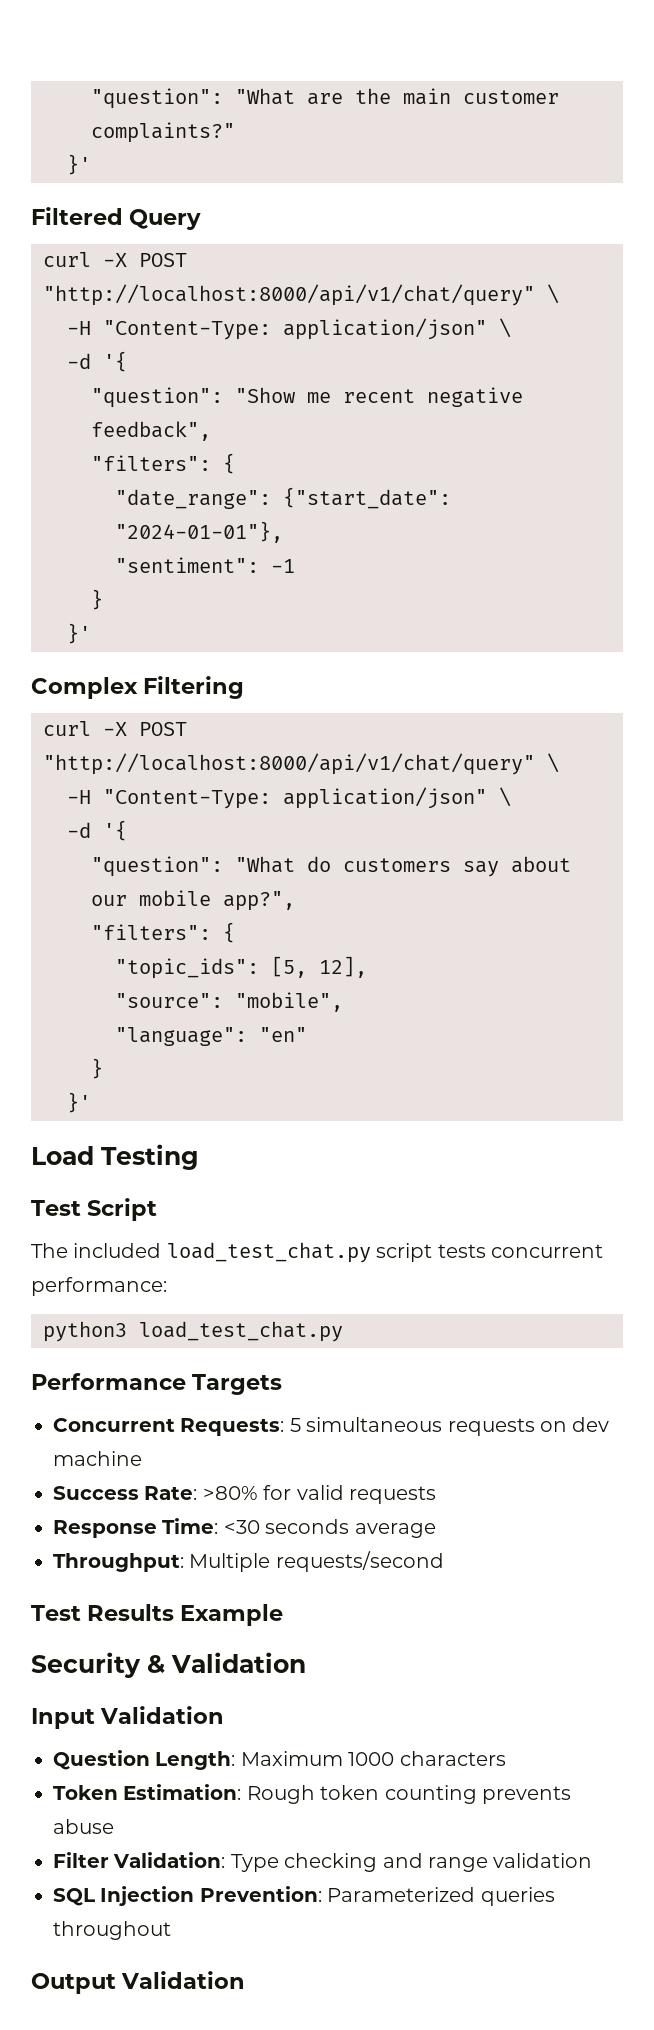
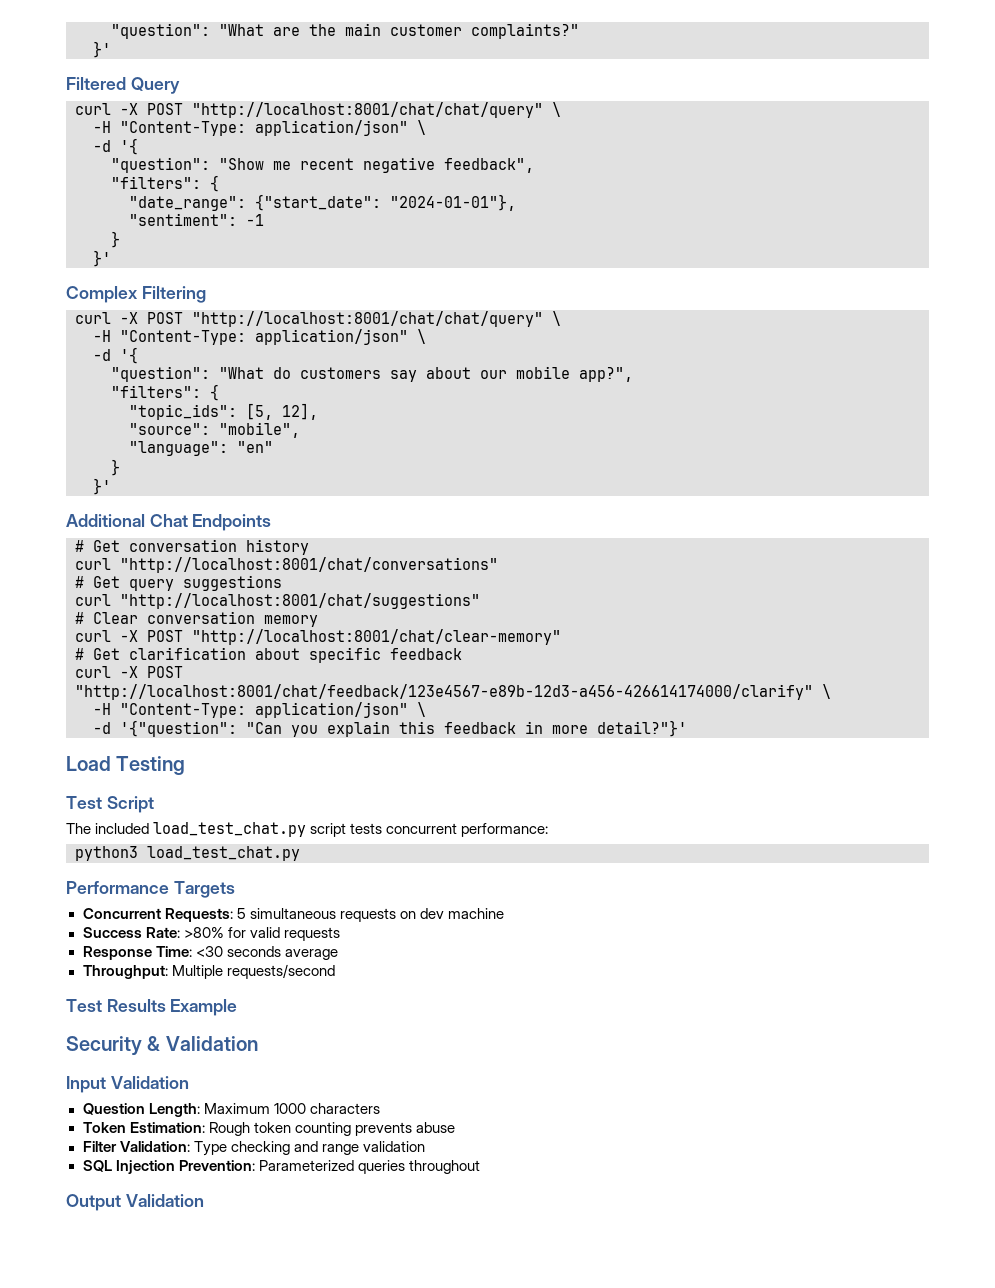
  Filtered Query
- curl -X POST "http://localhost:8000/api/v1/chat/query" \
+ curl -X POST "http://localhost:8001/chat/chat/query" \
  Complex Filtering
- curl -X POST "http://localhost:8000/api/v1/chat/query" \
+ curl -X POST "http://localhost:8001/chat/chat/query" \
+ Additional Chat Endpoints
+ # Get conversation history
+ curl "http://localhost:8001/chat/conversations"
+ # Get query suggestions
+ curl "http://localhost:8001/chat/suggestions"
+ # Clear conversation memory
+ curl -X POST "http://localhost:8001/chat/clear-memory"
+ # Get clarification about specific feedback
+ curl -X POST "http://localhost:8001/chat/feedback/123e4567-e89b-12d3-a456-426614174000/clarify" \
+ -H "Content-Type: application/json" \
+ -d '{"question": "Can you explain this feedback in more detail?"}'

